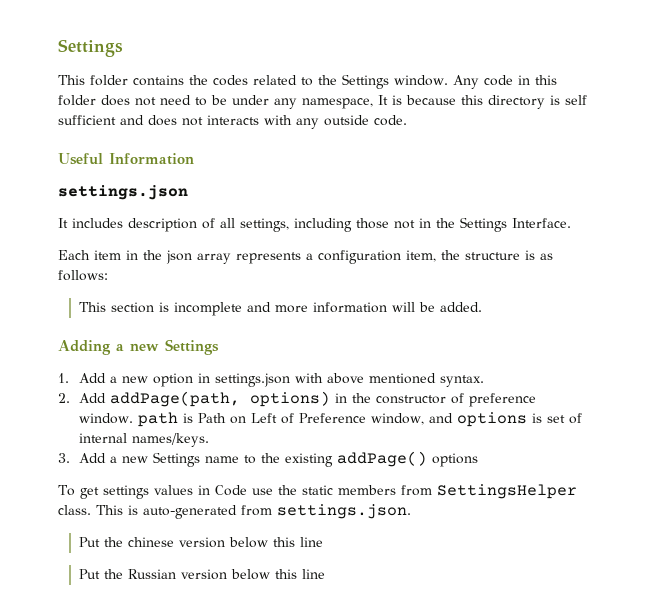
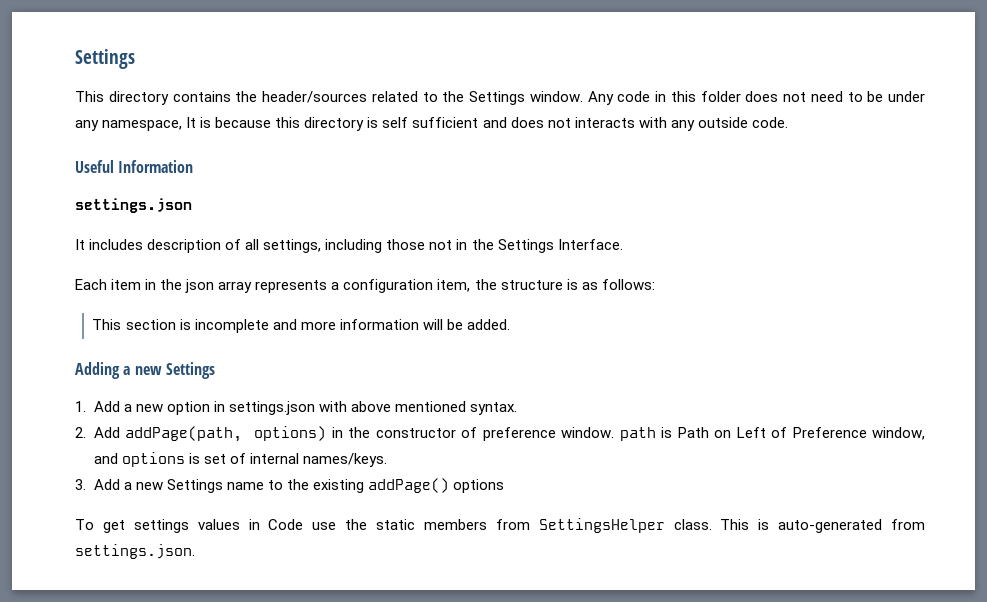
- This folder contains the codes related to the Settings window.
+ This directory contains the header/sources related to the Settings window.
- Put the chinese version below this line
- Put the Russian version below this line

